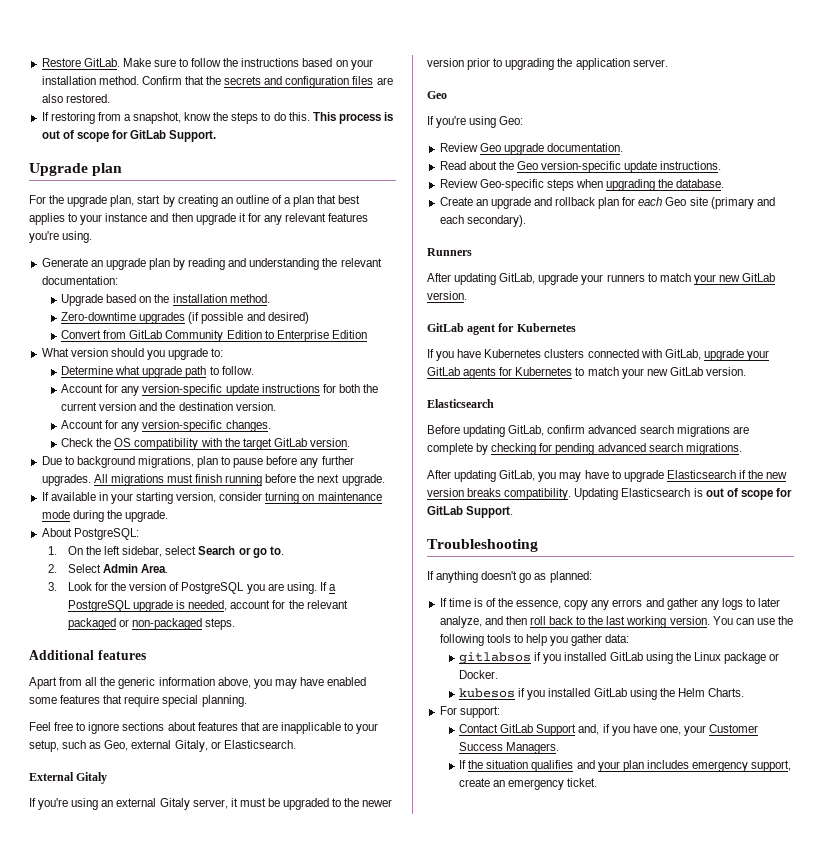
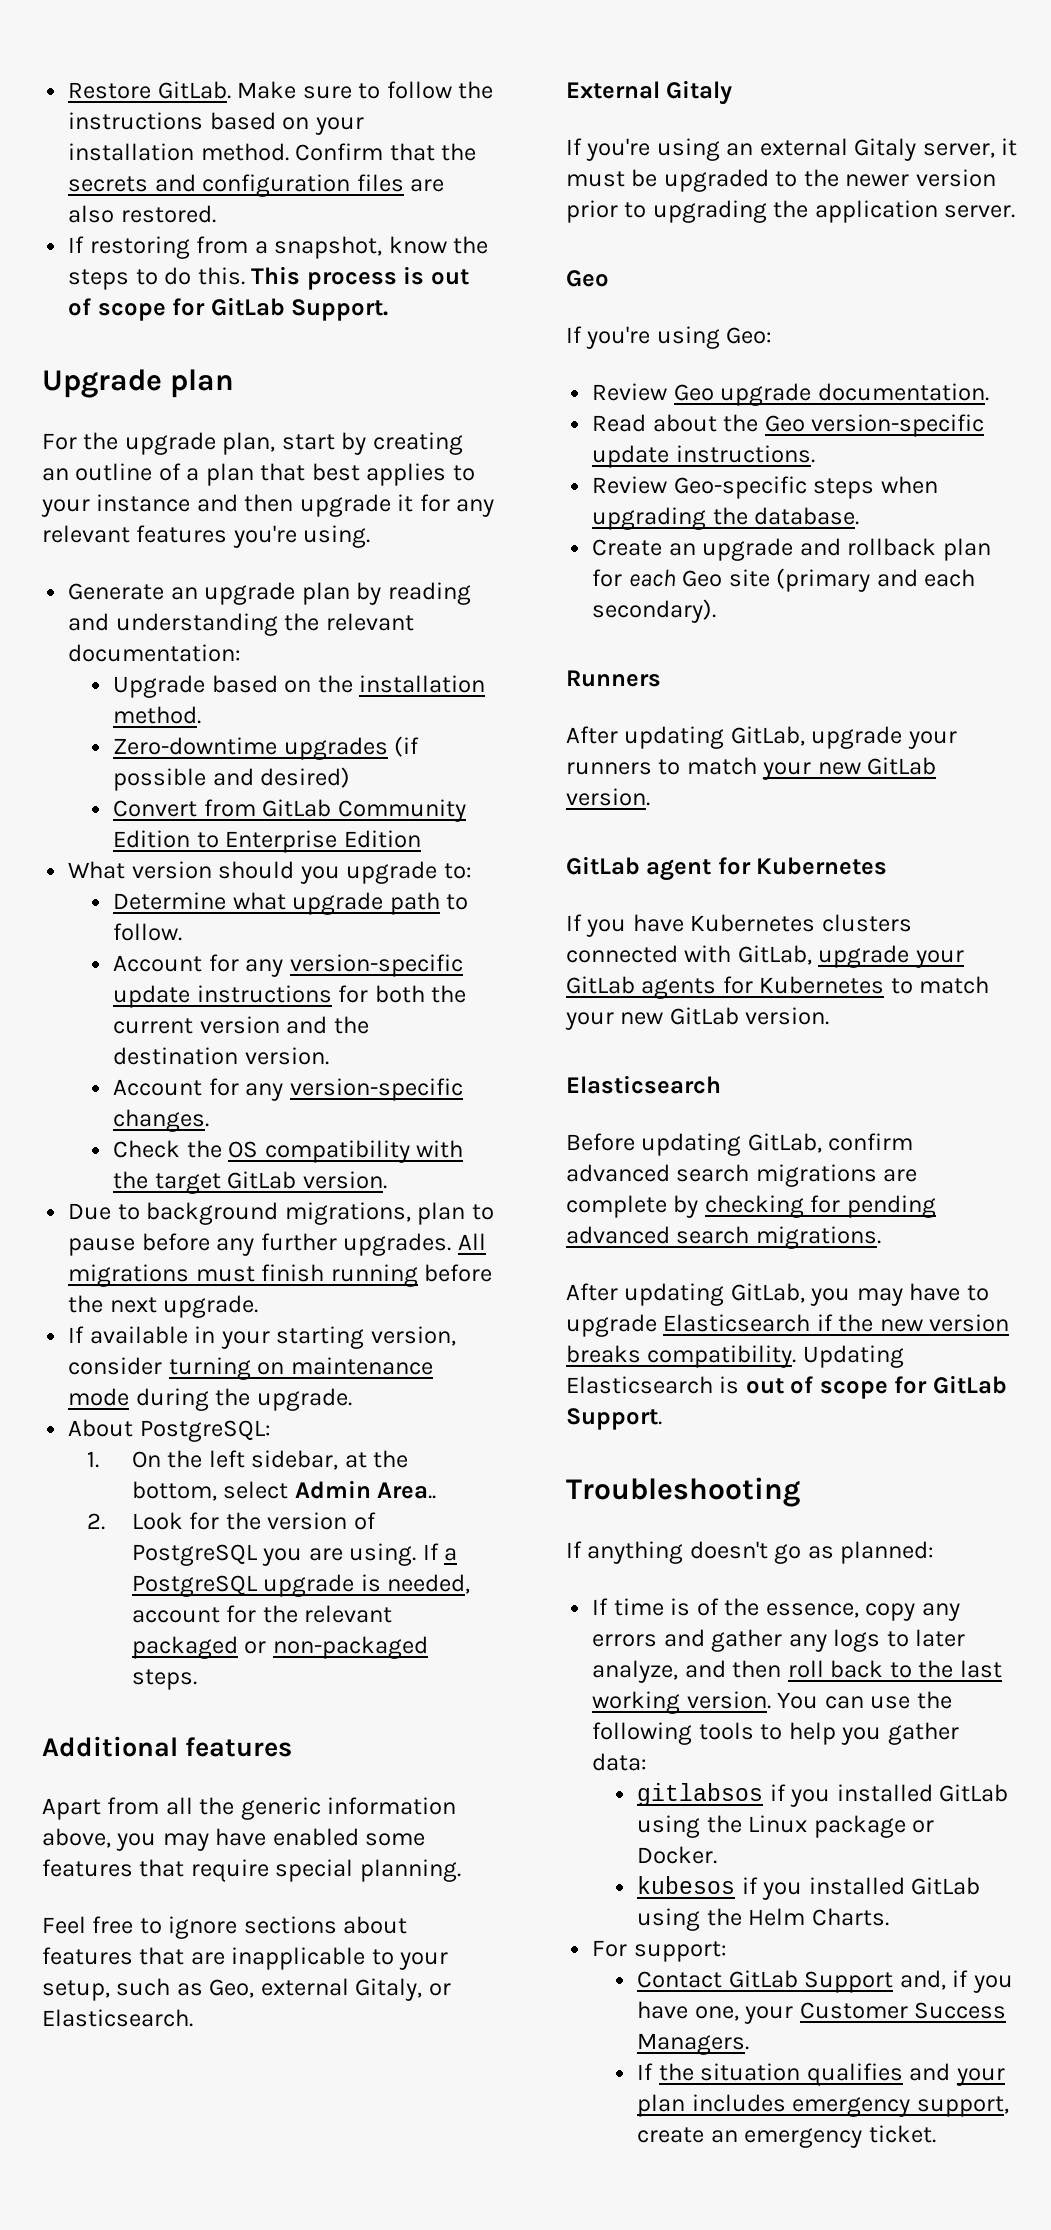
- 1. On the left sidebar, select Search or go to.
- 2. Select Admin Area.
- 3. Look for the version of PostgreSQL you are using.
+ 1. On the left sidebar, at the bottom, select Admin Area..
+ 2. Look for the version of PostgreSQL you are using.

